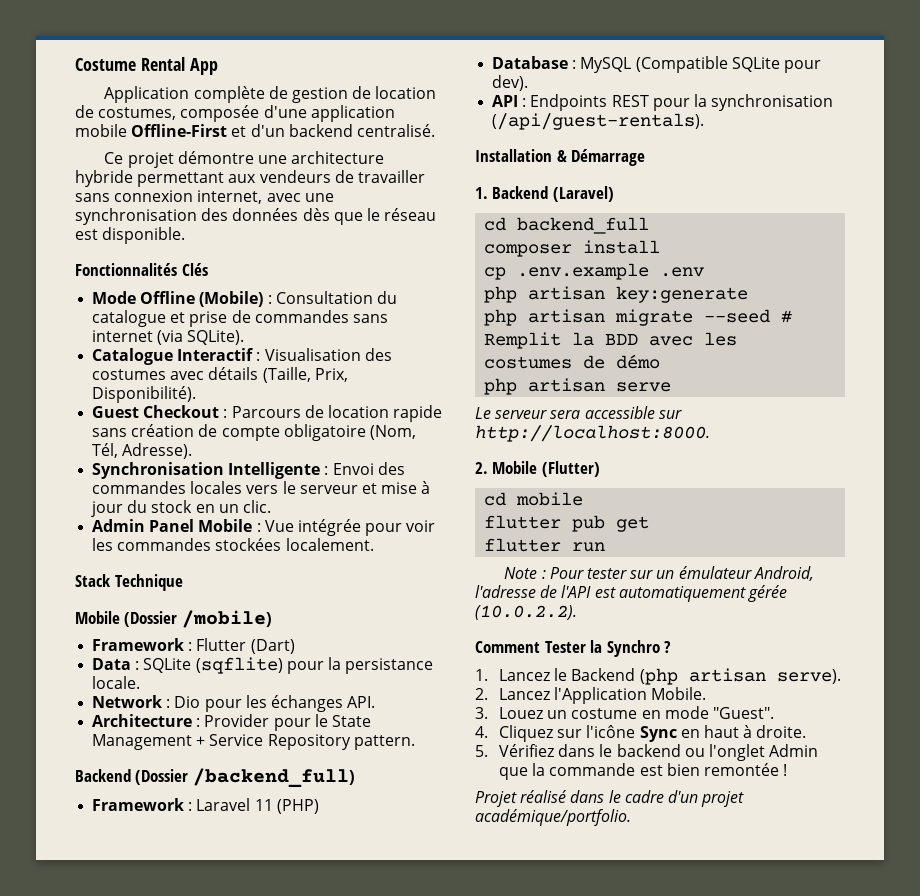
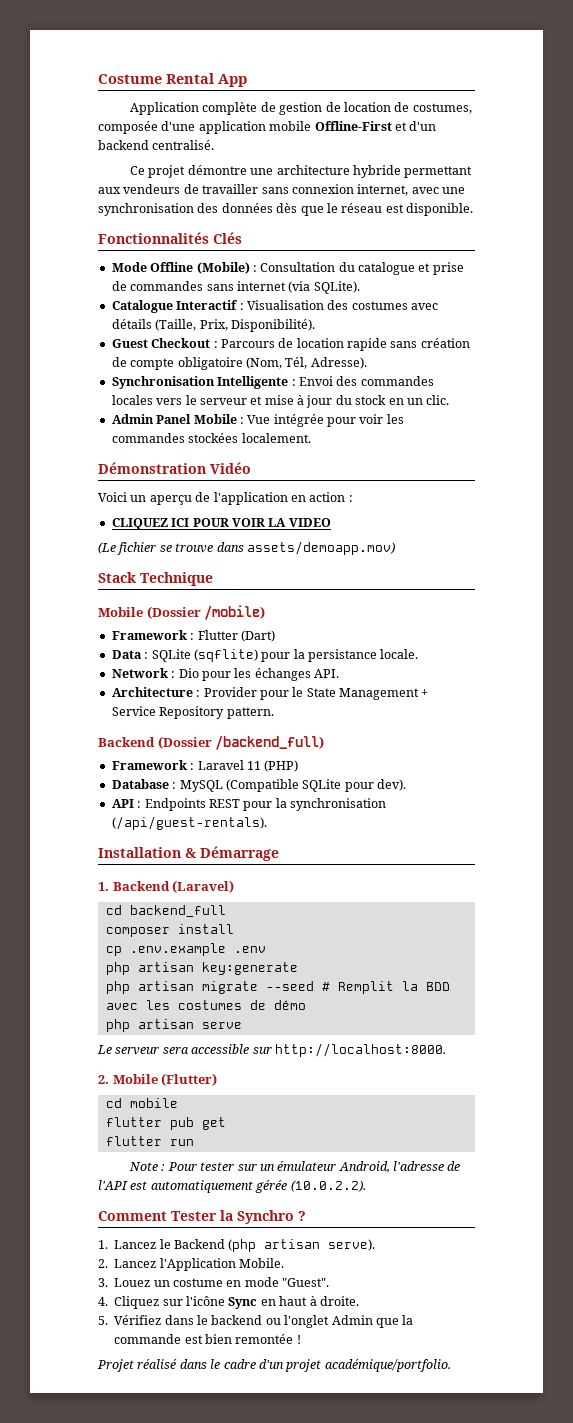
+ Démonstration Vidéo
+ Voici un aperçu de l'application en action :
+ CLIQUEZ ICI POUR VOIR LA VIDEO
+ (Le fichier se trouve dans assets/demoapp.mov)

